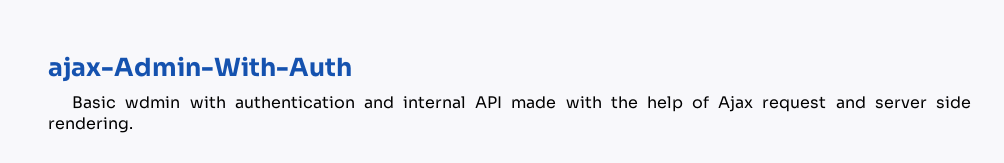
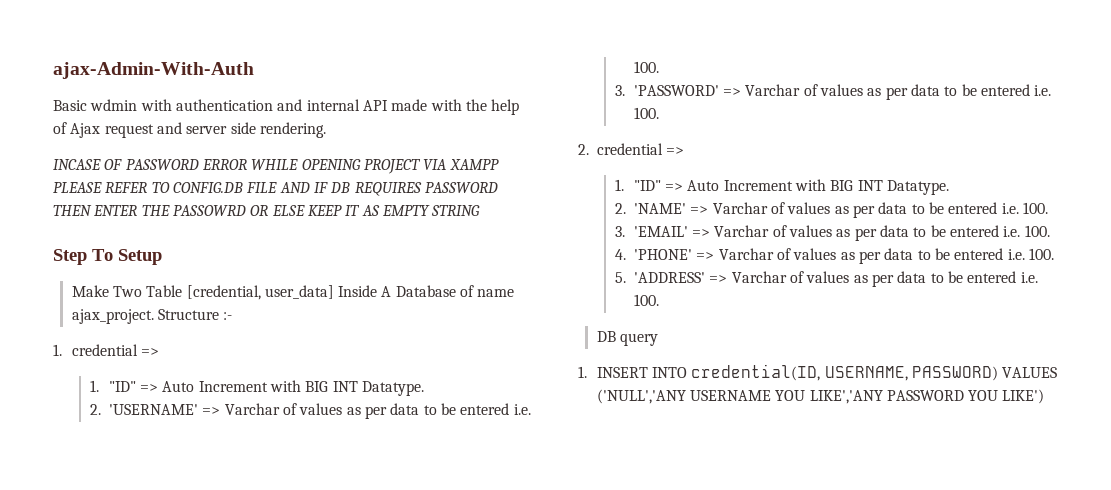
+ INCASE OF PASSWORD ERROR WHILE OPENING PROJECT VIA XAMPP PLEASE REFER TO CONFIG.DB FILE AND IF DB REQUIRES PASSWORD THEN ENTER THE PASSOWRD OR ELSE KEEP IT AS EMPTY STRING
+ Step To Setup
+ Make Two Table [credential, user_data] Inside A Database of name ajax_project. Structure :-
+ 1. credential =>
+ 1. "ID" => Auto Increment with BIG INT Datatype.
+ 2. 'USERNAME' => Varchar of values as per data to be entered i.e. 100.
+ 3. 'PASSWORD' => Varchar of values as per data to be entered i.e. 100.
+ 2. credential =>
+ 1. "ID" => Auto Increment with BIG INT Datatype.
+ 2. 'NAME' => Varchar of values as per data to be entered i.e. 100.
+ 3. 'EMAIL' => Varchar of values as per data to be entered i.e. 100.
+ 4. 'PHONE' => Varchar of values as per data to be entered i.e. 100.
+ 5. 'ADDRESS' => Varchar of values as per data to be entered i.e. 100.
+ DB query
+ 1. INSERT INTO credential(ID, USERNAME, PASSWORD) VALUES ('NULL','ANY USERNAME YOU LIKE','ANY PASSWORD YOU LIKE')

